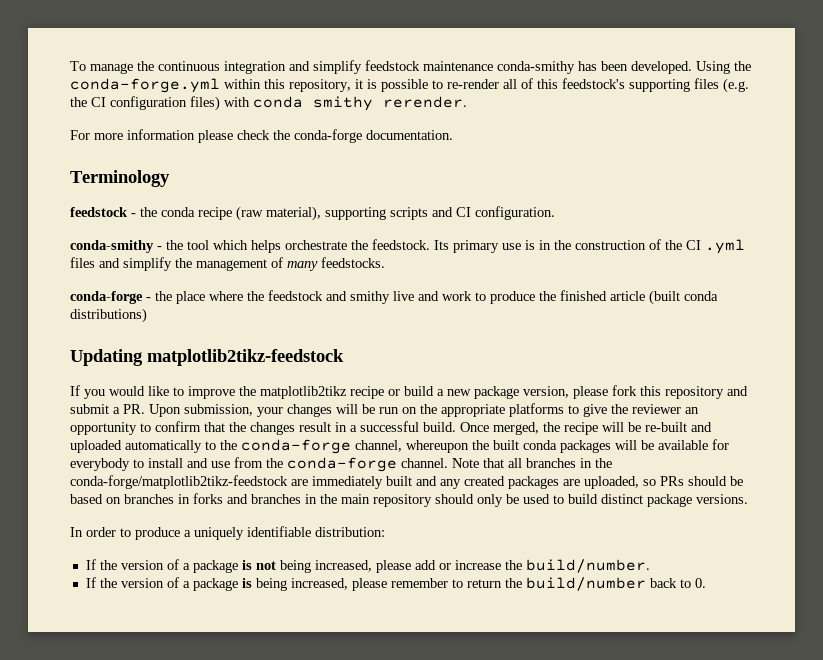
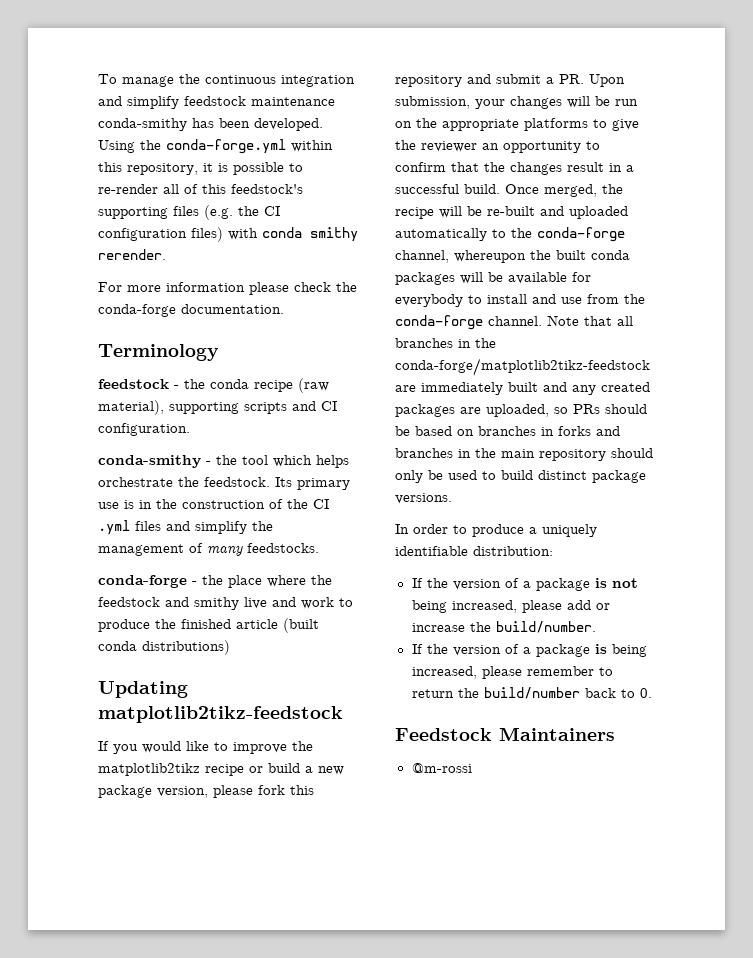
+ Feedstock Maintainers
+ @m-rossi

